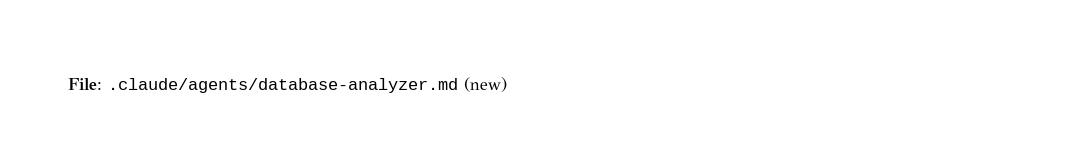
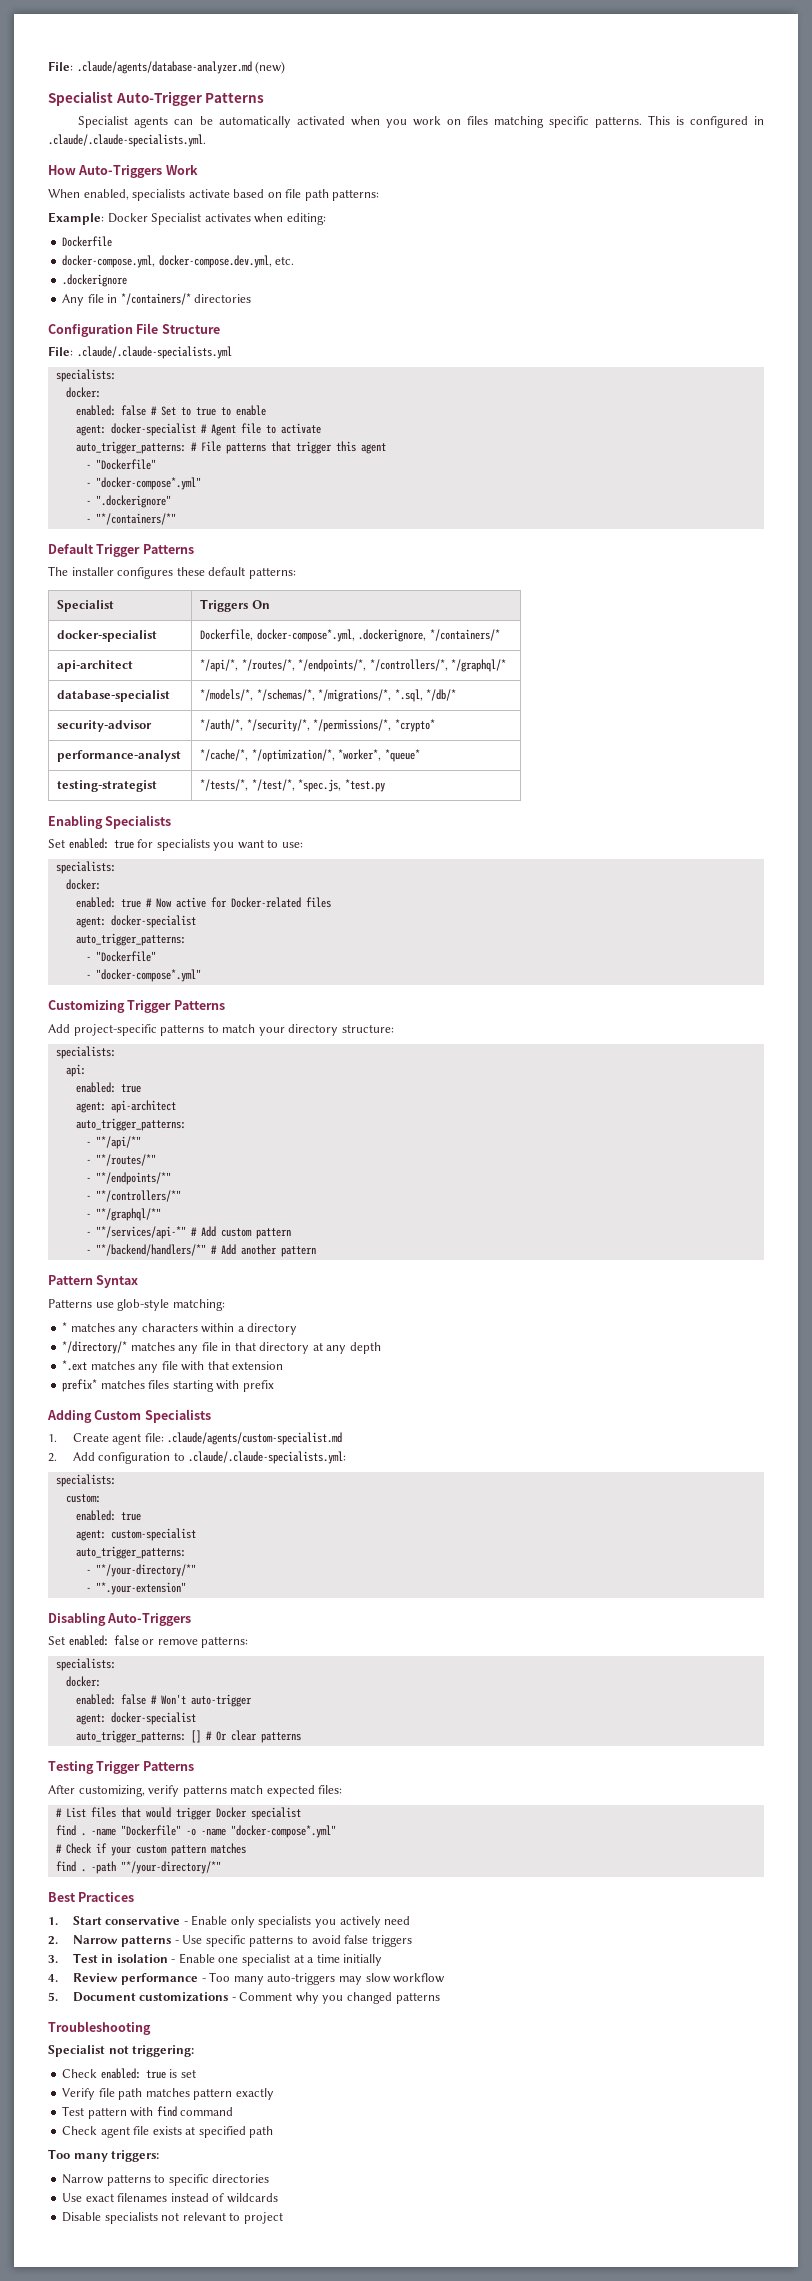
+ Specialist Auto-Trigger Patterns
+ Specialist agents can be automatically activated when you work on files matching specific patterns. This is configured in .claude/.claude-specialists.yml.
+ How Auto-Triggers Work
+ When enabled, specialists activate based on file path patterns:
+ Example: Docker Specialist activates when editing:
+ Dockerfile
+ docker-compose.yml, docker-compose.dev.yml, etc.
+ .dockerignore
+ Any file in */containers/* directories
+ Configuration File Structure
+ File: .claude/.claude-specialists.yml
+ specialists:
+ docker:
+ enabled: false # Set to true to enable
+ agent: docker-specialist # Agent file to activate
+ auto_trigger_patterns: # File patterns that trigger this agent
+ - "Dockerfile"
+ - "docker-compose*.yml"
+ - ".dockerignore"
+ - "*/containers/*"
+ Default Trigger Patterns
+ The installer configures these default patterns:
+ Specialist | Triggers On
+ docker-specialist | Dockerfile, docker-compose*.yml, .dockerignore, */containers/*
+ api-architect | */api/*, */routes/*, */endpoints/*, */controllers/*, */graphql/*
+ database-specialist | */models/*, */schemas/*, */migrations/*, *.sql, */db/*
+ security-advisor | */auth/*, */security/*, */permissions/*, *crypto*
+ performance-analyst | */cache/*, */optimization/*, *worker*, *queue*
+ testing-strategist | */tests/*, */test/*, *spec.js, *test.py
+ Enabling Specialists
+ Set enabled: true for specialists you want to use:
+ specialists:
+ docker:
+ enabled: true # Now active for Docker-related files
+ agent: docker-specialist
+ auto_trigger_patterns:
+ - "Dockerfile"
+ - "docker-compose*.yml"
+ Customizing Trigger Patterns
+ Add project-specific patterns to match your directory structure:
+ specialists:
+ api:
+ enabled: true
+ agent: api-architect
+ auto_trigger_patterns:
+ - "*/api/*"
+ - "*/routes/*"
+ - "*/endpoints/*"
+ - "*/controllers/*"
+ - "*/graphql/*"
+ - "*/services/api-*" # Add custom pattern
+ - "*/backend/handlers/*" # Add another pattern
+ Pattern Syntax
+ Patterns use glob-style matching:
+ * matches any characters within a directory
+ */directory/* matches any file in that directory at any depth
+ *.ext matches any file with that extension
+ prefix* matches files starting with prefix
+ Adding Custom Specialists
+ 1. Create agent file: .claude/agents/custom-specialist.md
+ 2. Add configuration to .claude/.claude-specialists.yml:
+ specialists:
+ custom:
+ enabled: true
+ agent: custom-specialist
+ auto_trigger_patterns:
+ - "*/your-directory/*"
+ - "*.your-extension"
+ Disabling Auto-Triggers
+ Set enabled: false or remove patterns:
+ specialists:
+ docker:
+ enabled: false # Won't auto-trigger
+ agent: docker-specialist
+ auto_trigger_patterns: [] # Or clear patterns
+ Testing Trigger Patterns
+ After customizing, verify patterns match expected files:
+ # List files that would trigger Docker specialist
+ find . -name "Dockerfile" -o -name "docker-compose*.yml"
+ # Check if your custom pattern matches
+ find . -path "*/your-directory/*"
+ Best Practices
+ 1. Start conservative - Enable only specialists you actively need
+ 2. Narrow patterns - Use specific patterns to avoid false triggers
+ 3. Test in isolation - Enable one specialist at a time initially
+ 4. Review performance - Too many auto-triggers may slow workflow
+ 5. Document customizations - Comment why you changed patterns
+ Troubleshooting
+ Specialist not triggering:
+ Check enabled: true is set
+ Verify file path matches pattern exactly
+ Test pattern with find command
+ Check agent file exists at specified path
+ Too many triggers:
+ Narrow patterns to specific directories
+ Use exact filenames instead of wildcards
+ Disable specialists not relevant to project

